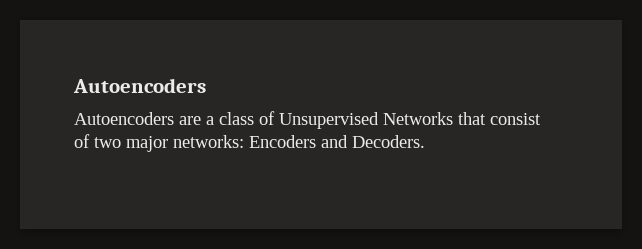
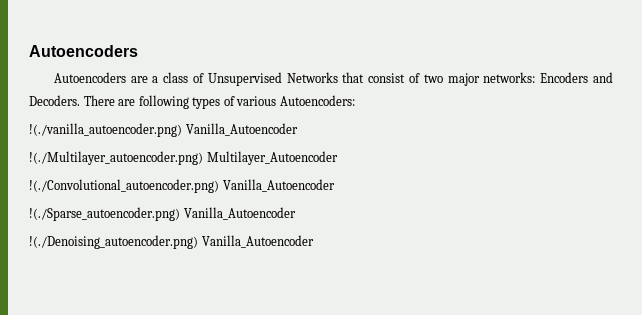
+ There are following types of various Autoencoders:
+ !(./vanilla_autoencoder.png) Vanilla_Autoencoder
+ !(./Multilayer_autoencoder.png) Multilayer_Autoencoder
+ !(./Convolutional_autoencoder.png) Vanilla_Autoencoder
+ !(./Sparse_autoencoder.png) Vanilla_Autoencoder
+ !(./Denoising_autoencoder.png) Vanilla_Autoencoder

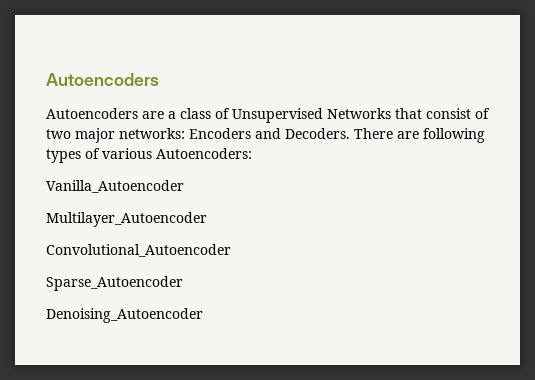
- !(./vanilla_autoencoder.png) Vanilla_Autoencoder
- !(./Multilayer_autoencoder.png) Multilayer_Autoencoder
+ Vanilla_Autoencoder
+ Multilayer_Autoencoder
- !(./Convolutional_autoencoder.png) Vanilla_Autoencoder
- !(./Sparse_autoencoder.png) Vanilla_Autoencoder
- !(./Denoising_autoencoder.png) Vanilla_Autoencoder
+ Convolutional_Autoencoder
+ Sparse_Autoencoder
+ Denoising_Autoencoder

